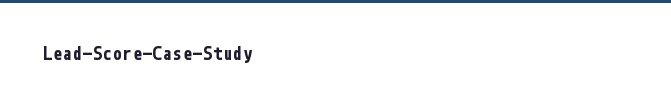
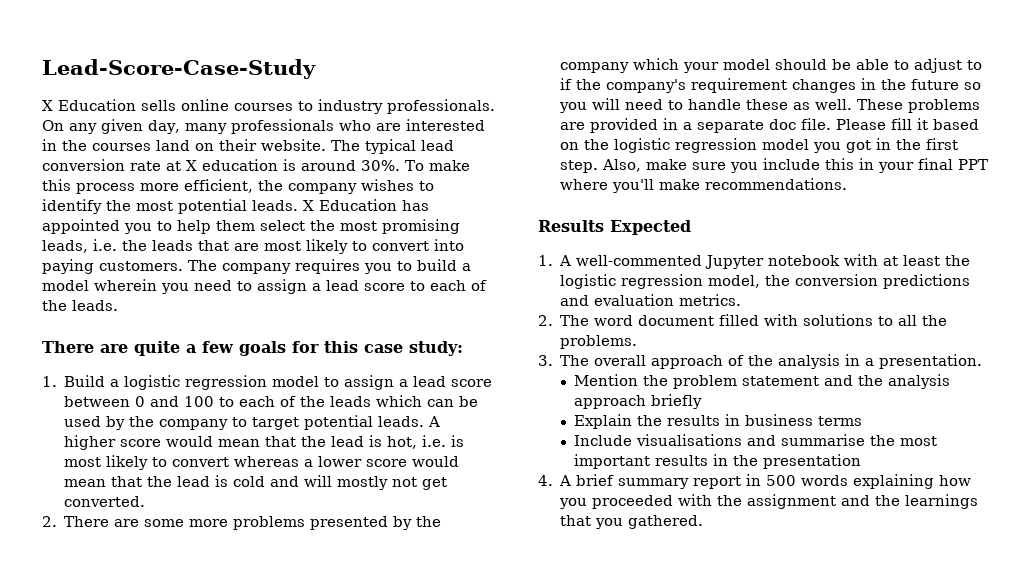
+ X Education sells online courses to industry professionals. On any given day, many professionals who are interested in the courses land on their website. The typical lead conversion rate at X education is around 30%. To make this process more efficient, the company wishes to identify the most potential leads. X Education has appointed you to help them select the most promising leads, i.e. the leads that are most likely to convert into paying customers. The company requires you to build a model wherein you need to assign a lead score to each of the leads.
+ There are quite a few goals for this case study:
+ 1. Build a logistic regression model to assign a lead score between 0 and 100 to each of the leads which can be used by the company to target potential leads. A higher score would mean that the lead is hot, i.e. is most likely to convert whereas a lower score would mean that the lead is cold and will mostly not get converted.
+ 2. There are some more problems presented by the company which your model should be able to adjust to if the company's requirement changes in the future so you will need to handle these as well. These problems are provided in a separate doc file. Please fill it based on the logistic regression model you got in the first step. Also, make sure you include this in your final PPT where you'll make recommendations.
+ Results Expected
+ 1. A well-commented Jupyter notebook with at least the logistic regression model, the conversion predictions and evaluation metrics.
+ 2. The word document filled with solutions to all the problems.
+ 3. The overall approach of the analysis in a presentation.
+ Mention the problem statement and the analysis approach briefly
+ Explain the results in business terms
+ Include visualisations and summarise the most important results in the presentation
+ 4. A brief summary report in 500 words explaining how you proceeded with the assignment and the learnings that you gathered.

